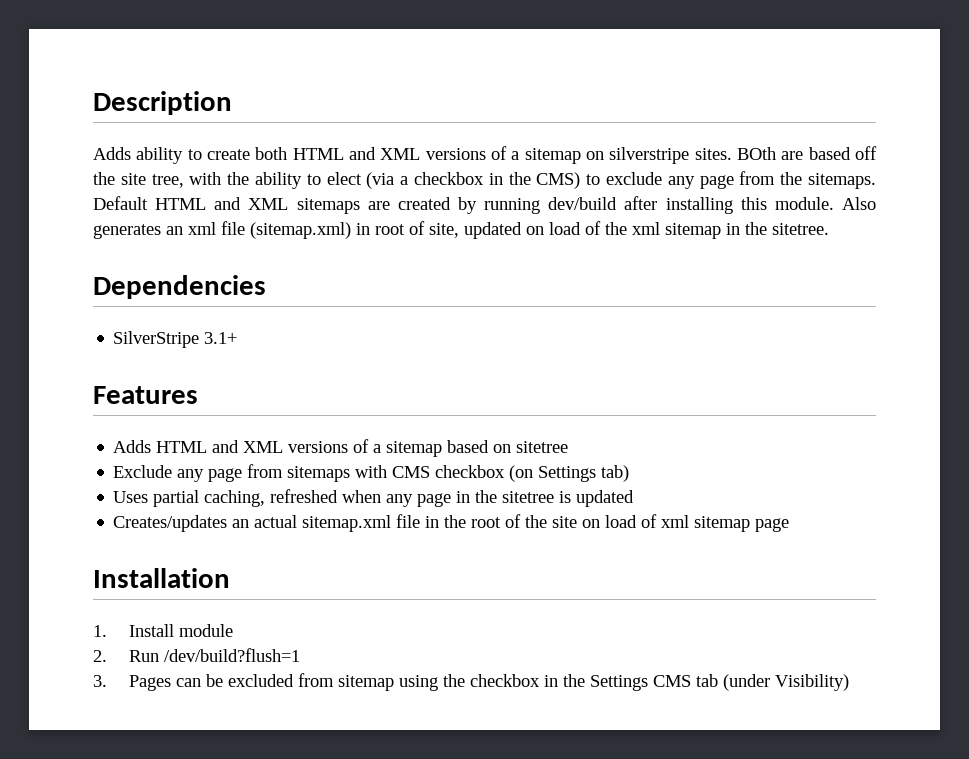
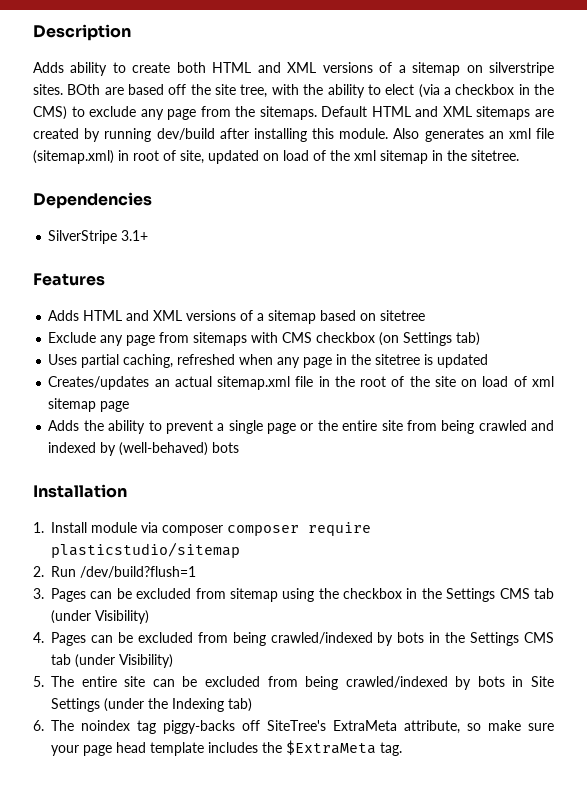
+ Adds the ability to prevent a single page or the entire site from being crawled and indexed by (well-behaved) bots
- 1. Install module
+ 1. Install module via composer composer require plasticstudio/sitemap
+ 4. Pages can be excluded from being crawled/indexed by bots in the Settings CMS tab (under Visibility)
+ 5. The entire site can be excluded from being crawled/indexed by bots in Site Settings (under the Indexing tab)
+ 6. The noindex tag piggy-backs off SiteTree's ExtraMeta attribute, so make sure your page head template includes the $ExtraMeta tag.

